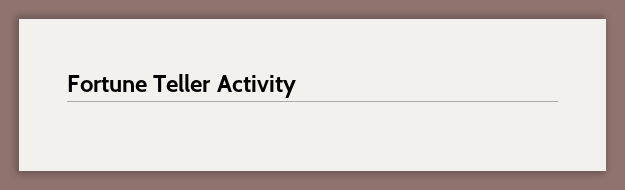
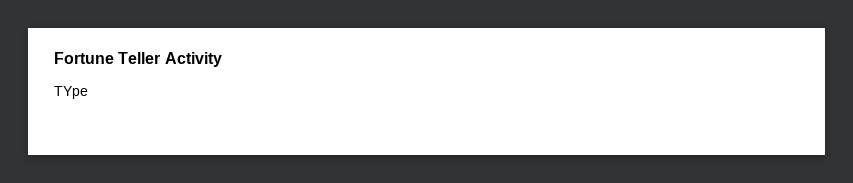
+ TYpe

